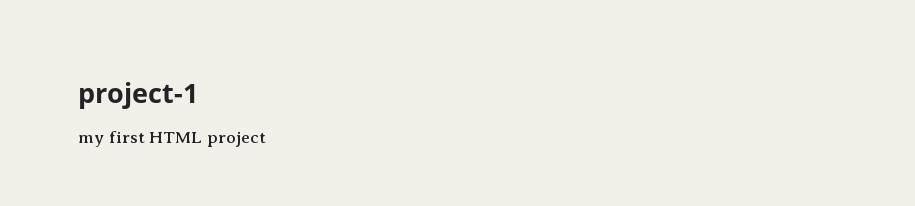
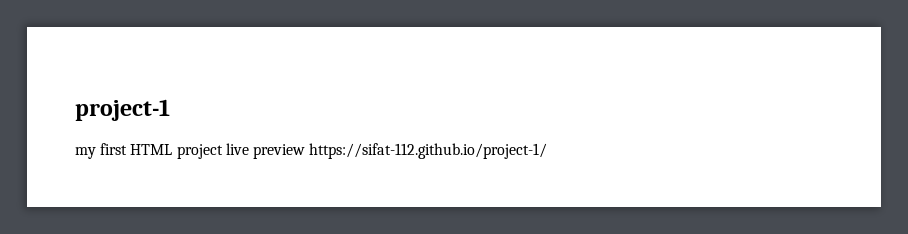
- my first HTML project
+ my first HTML project live preview https://sifat-112.github.io/project-1/

